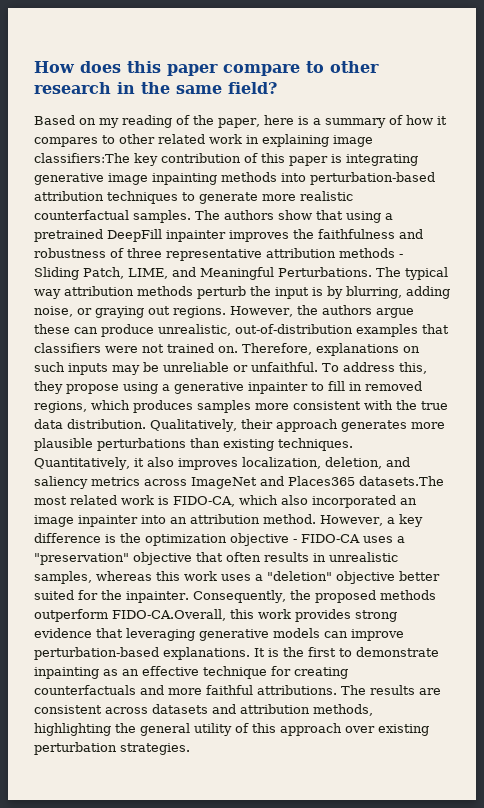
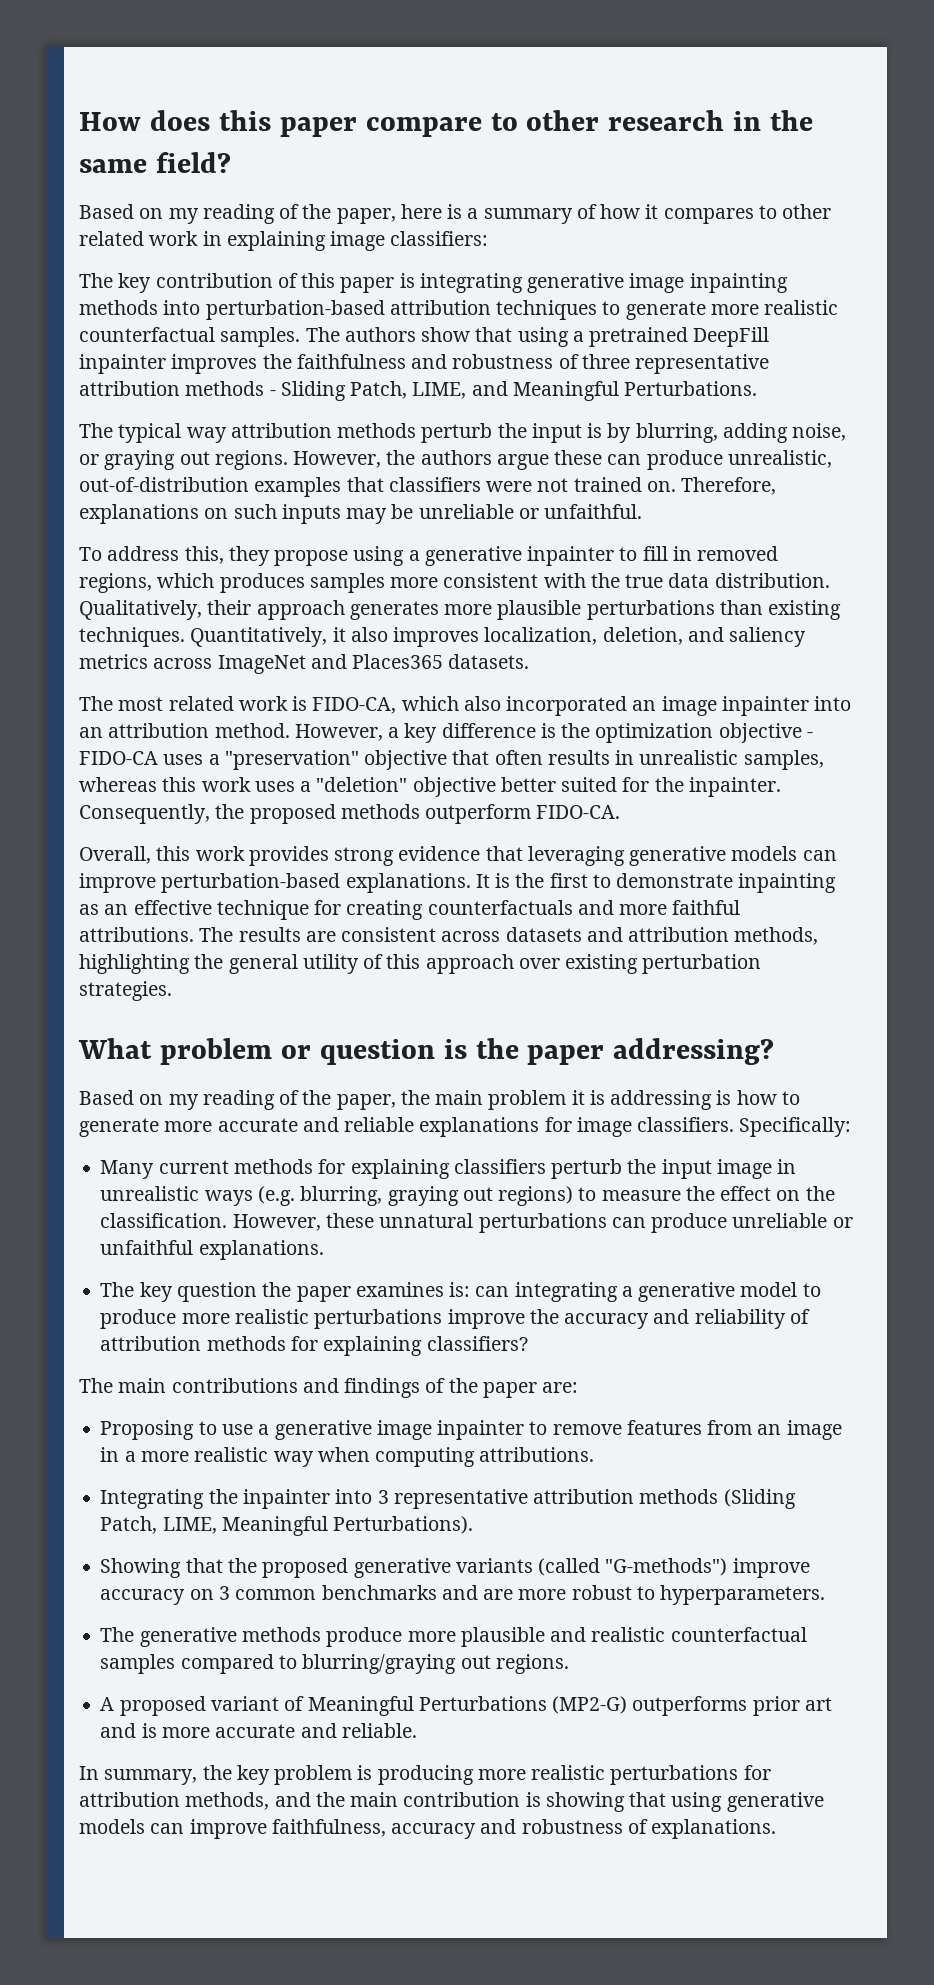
- Based on my reading of the paper, here is a summary of how it compares to other related work in explaining image classifiers:The key contribution of this paper is integrating generative image inpainting methods into perturbation-based attribution techniques to generate more realistic counterfactual samples.
+ Based on my reading of the paper, here is a summary of how it compares to other related work in explaining image classifiers:
+ The key contribution of this paper is integrating generative image inpainting methods into perturbation-based attribution techniques to generate more realistic counterfactual samples.
- The authors show that using a pretrained DeepFill inpainter improves the faithfulness and robustness of three representative attribution methods - Sliding Patch, LIME, and Meaningful Perturbations. The typical way attribution methods perturb the input is by blurring, adding noise, or graying out regions.
+ The authors show that using a pretrained DeepFill inpainter improves the faithfulness and robustness of three representative attribution methods - Sliding Patch, LIME, and Meaningful Perturbations.
+ The typical way attribution methods perturb the input is by blurring, adding noise, or graying out regions.
- Therefore, explanations on such inputs may be unreliable or unfaithful. To address this, they propose using a generative inpainter to fill in removed regions, which produces samples more consistent with the true data distribution.
+ Therefore, explanations on such inputs may be unreliable or unfaithful.
+ To address this, they propose using a generative inpainter to fill in removed regions, which produces samples more consistent with the true data distribution.
- Quantitatively, it also improves localization, deletion, and saliency metrics across ImageNet and Places365 datasets.The most related work is FIDO-CA, which also incorporated an image inpainter into an attribution method.
+ Quantitatively, it also improves localization, deletion, and saliency metrics across ImageNet and Places365 datasets.
+ The most related work is FIDO-CA, which also incorporated an image inpainter into an attribution method.
- Consequently, the proposed methods outperform FIDO-CA.Overall, this work provides strong evidence that leveraging generative models can improve perturbation-based explanations.
+ Consequently, the proposed methods outperform FIDO-CA.
+ Overall, this work provides strong evidence that leveraging generative models can improve perturbation-based explanations.
+ What problem or question is the paper addressing?
+ Based on my reading of the paper, the main problem it is addressing is how to generate more accurate and reliable explanations for image classifiers. Specifically:
+ Many current methods for explaining classifiers perturb the input image in unrealistic ways (e.g. blurring, graying out regions) to measure the effect on the classification. However, these unnatural perturbations can produce unreliable or unfaithful explanations.
+ The key question the paper examines is: can integrating a generative model to produce more realistic perturbations improve the accuracy and reliability of attribution methods for explaining classifiers?
+ The main contributions and findings of the paper are:
+ Proposing to use a generative image inpainter to remove features from an image in a more realistic way when computing attributions.
+ Integrating the inpainter into 3 representative attribution methods (Sliding Patch, LIME, Meaningful Perturbations).
+ Showing that the proposed generative variants (called "G-methods") improve accuracy on 3 common benchmarks and are more robust to hyperparameters.
+ The generative methods produce more plausible and realistic counterfactual samples compared to blurring/graying out regions.
+ A proposed variant of Meaningful Perturbations (MP2-G) outperforms prior art and is more accurate and reliable.
+ In summary, the key problem is producing more realistic perturbations for attribution methods, and the main contribution is showing that using generative models can improve faithfulness, accuracy and robustness of explanations.

